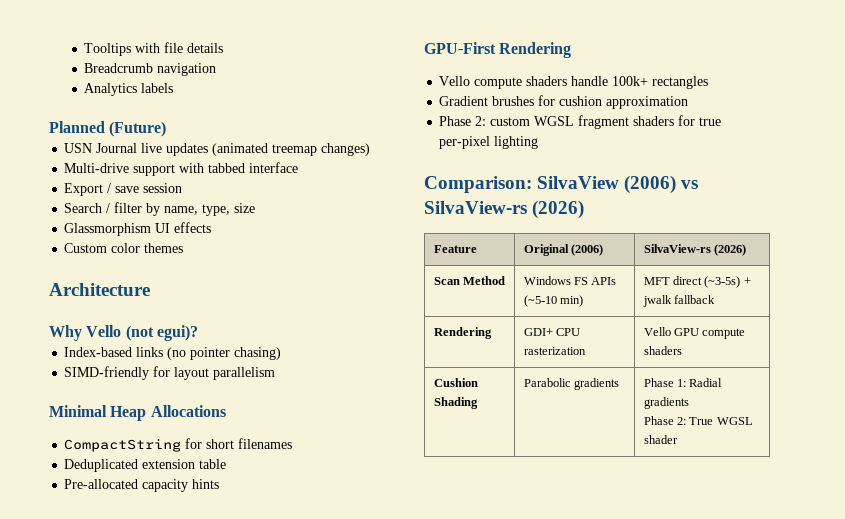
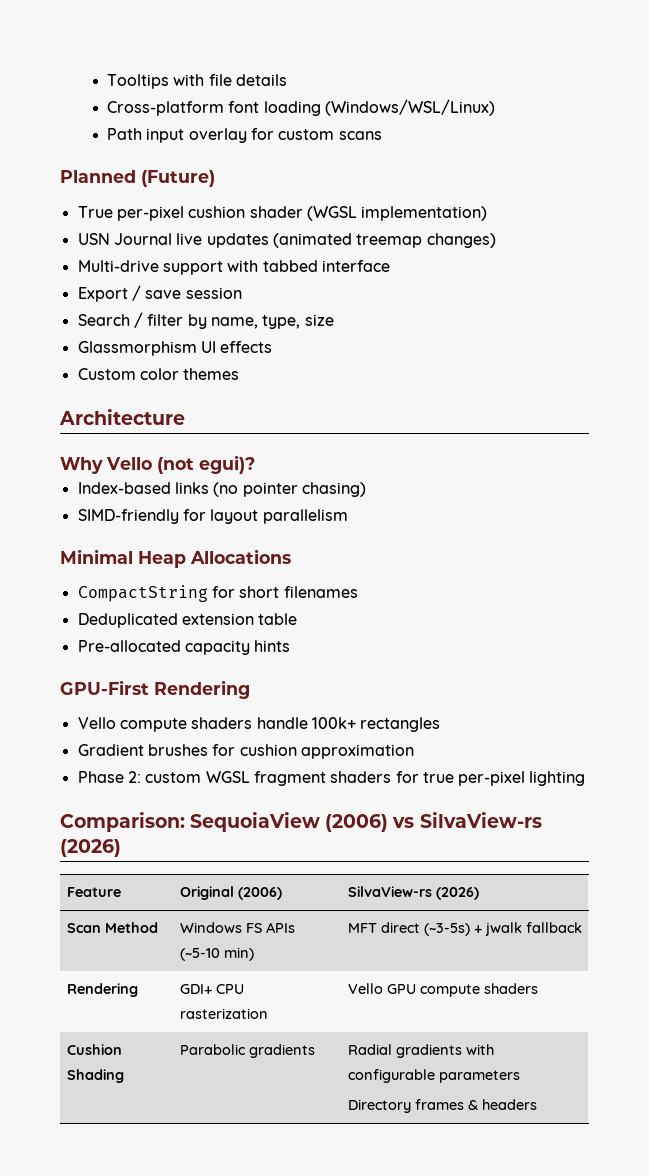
- Breadcrumb navigation
- Analytics labels
+ Cross-platform font loading (Windows/WSL/Linux)
+ Path input overlay for custom scans
  Planned (Future)
+ True per-pixel cushion shader (WGSL implementation)
- Comparison: SilvaView (2006) vs SilvaView-rs (2026)
+ Comparison: SequoiaView (2006) vs SilvaView-rs (2026)
- Cushion Shading | Parabolic gradients | Phase 1: Radial gradients
- Phase 2: True WGSL shader
+ Cushion Shading | Parabolic gradients | Radial gradients with configurable parameters
+ Directory frames & headers

